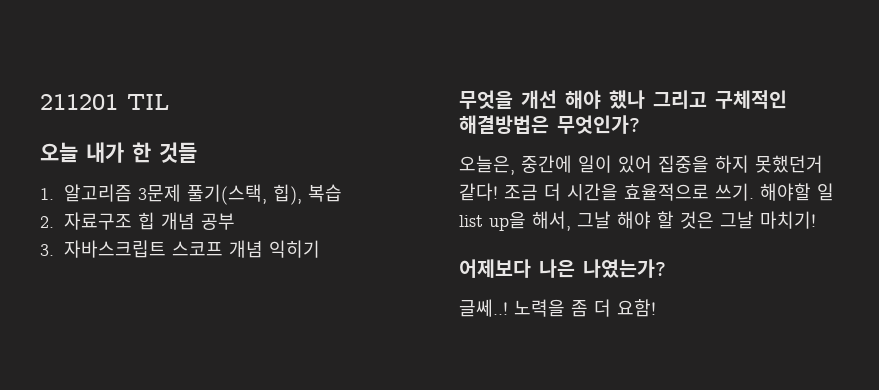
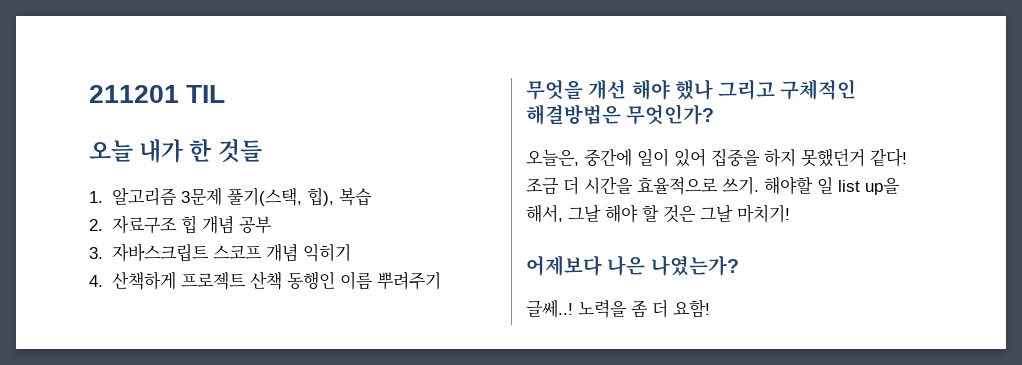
+ 4. 산책하게 프로젝트 산책 동행인 이름 뿌려주기

